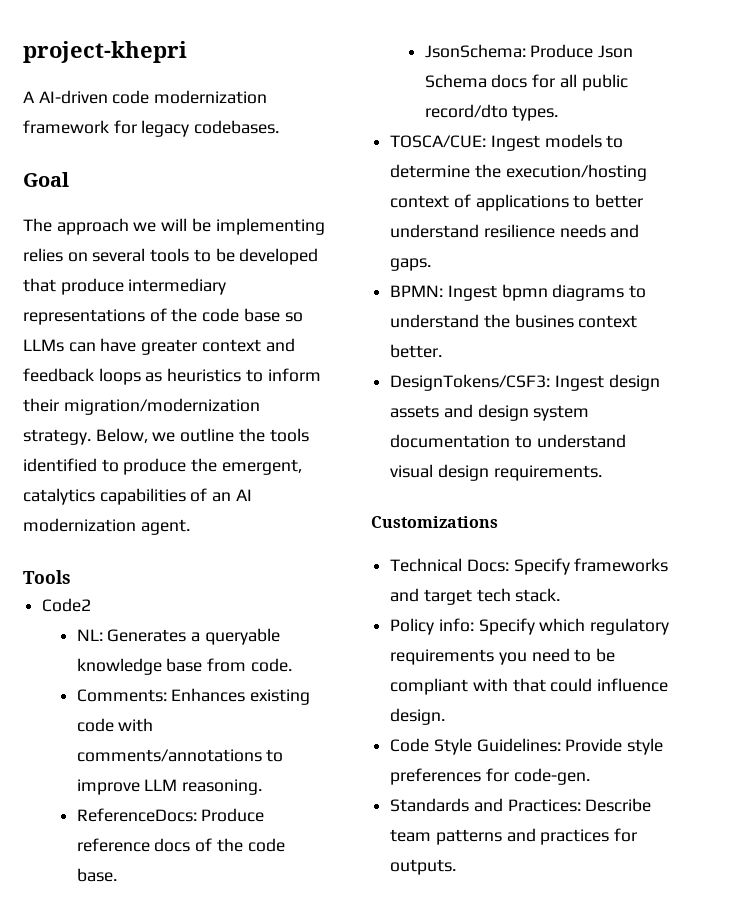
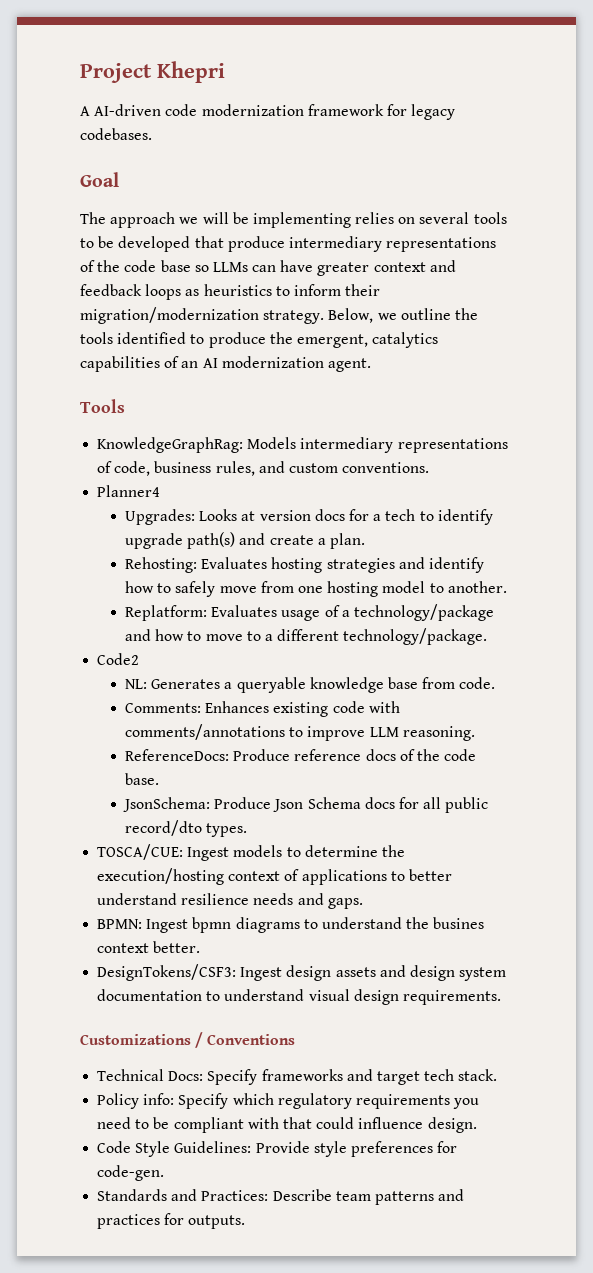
- project-khepri
+ Project Khepri
+ KnowledgeGraphRag: Models intermediary representations of code, business rules, and custom conventions.
+ Planner4
+ Upgrades: Looks at version docs for a tech to identify upgrade path(s) and create a plan.
+ Rehosting: Evaluates hosting strategies and identify how to safely move from one hosting model to another.
+ Replatform: Evaluates usage of a technology/package and how to move to a different technology/package.
- Customizations
+ Customizations / Conventions

